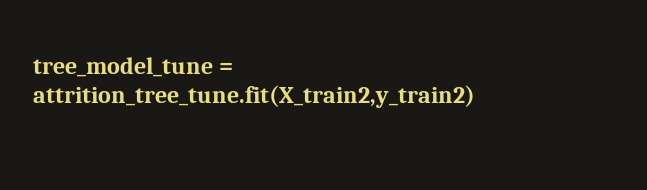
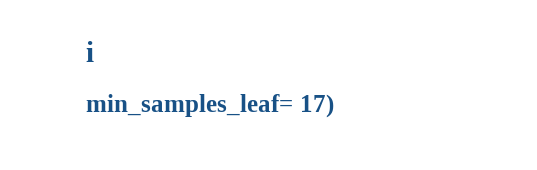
- tree_model_tune = attrition_tree_tune.fit(X_train2,y_train2)
+ i
+ min_samples_leaf= 17)

